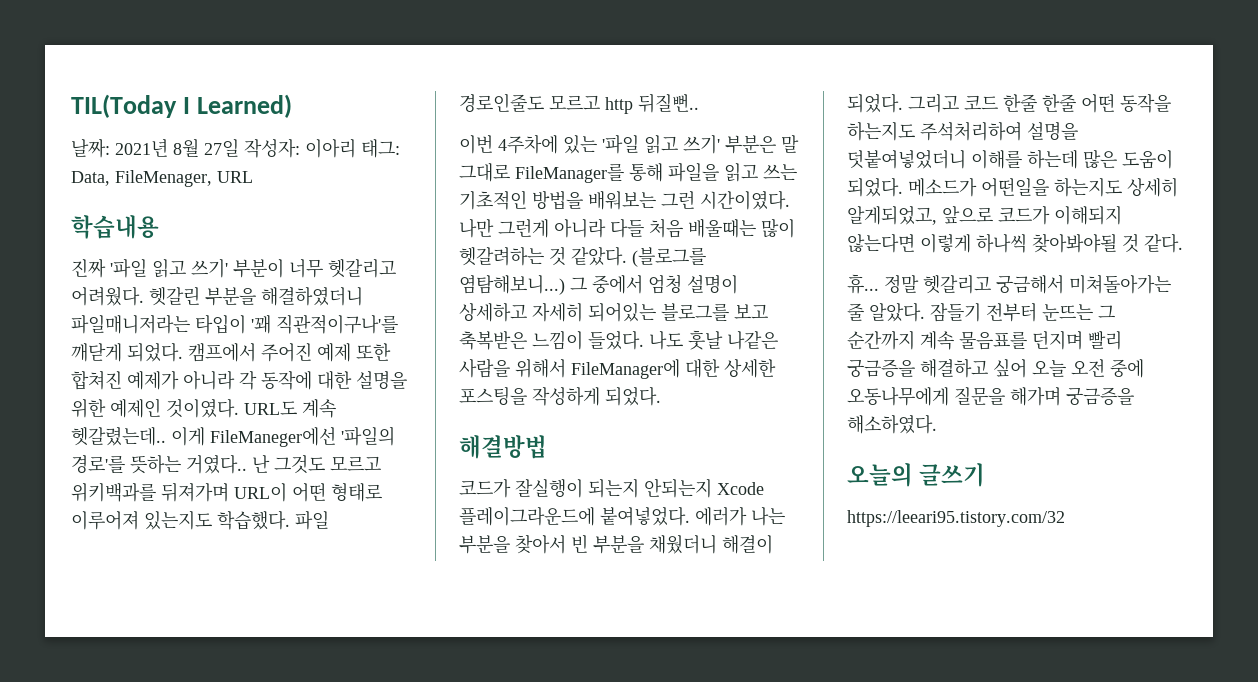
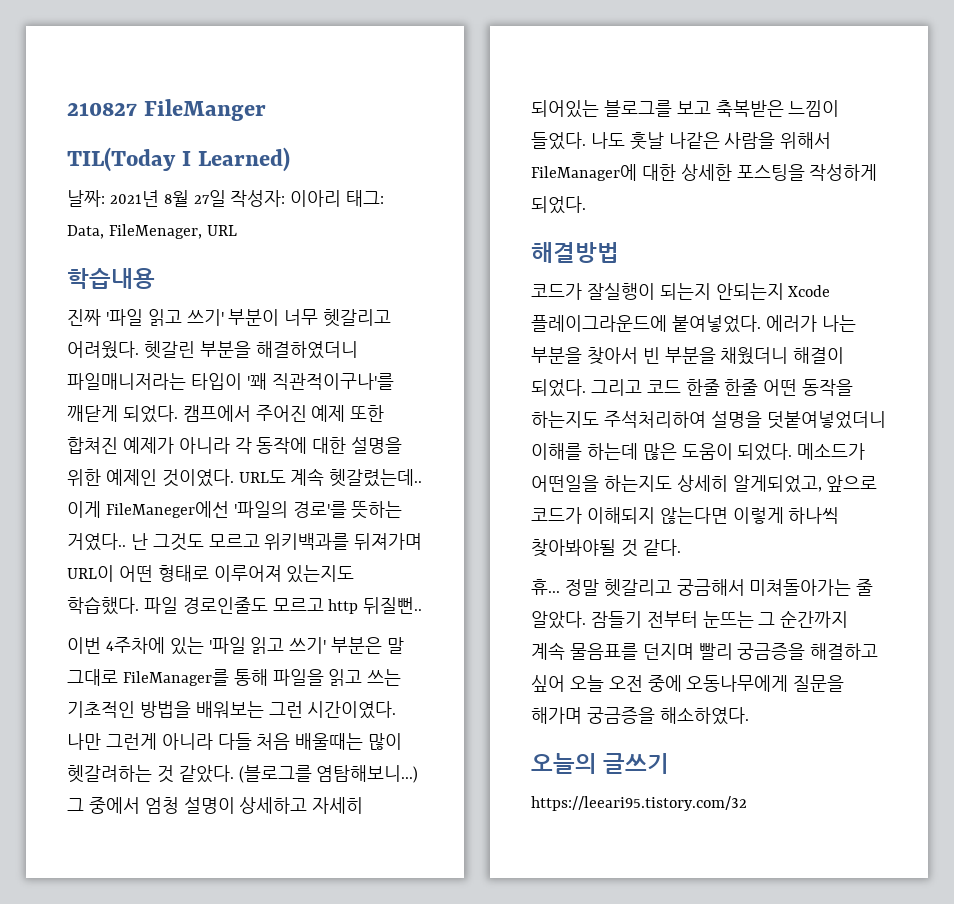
+ 210827 FileManger

